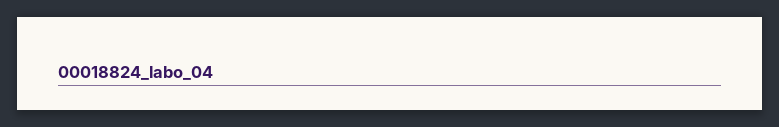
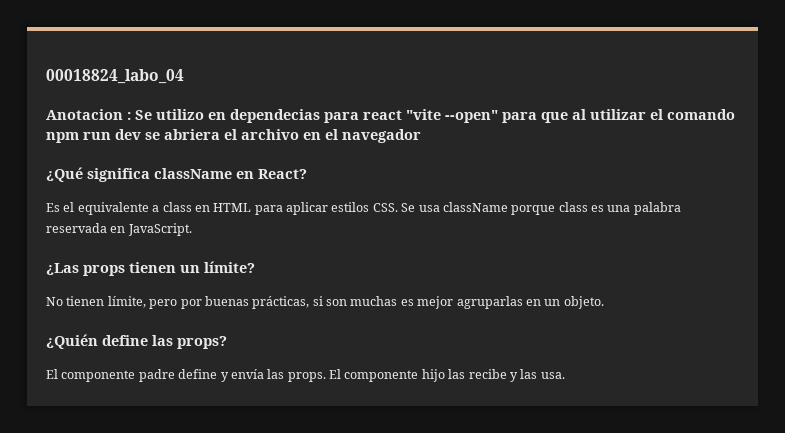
+ Anotacion : Se utilizo en dependecias para react "vite --open" para que al utilizar el comando npm run dev se abriera el archivo en el navegador
+ ¿Qué significa className en React?
+ Es el equivalente a class en HTML para aplicar estilos CSS. Se usa className porque class es una palabra reservada en JavaScript.
+ ¿Las props tienen un límite?
+ No tienen límite, pero por buenas prácticas, si son muchas es mejor agruparlas en un objeto.
+ ¿Quién define las props?
+ El componente padre define y envía las props. El componente hijo las recibe y las usa.

